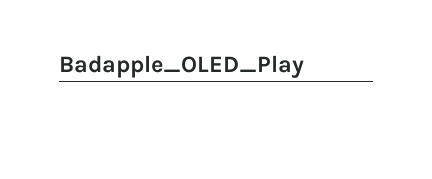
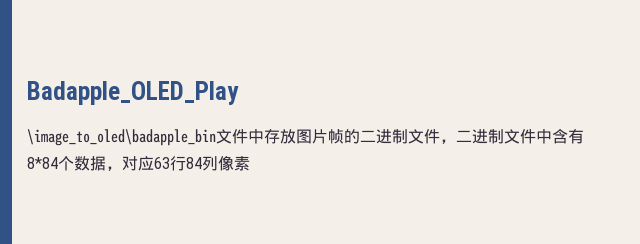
+ \image_to_oled\badapple_bin文件中存放图片帧的二进制文件，二进制文件中含有8*84个数据，对应63行84列像素

